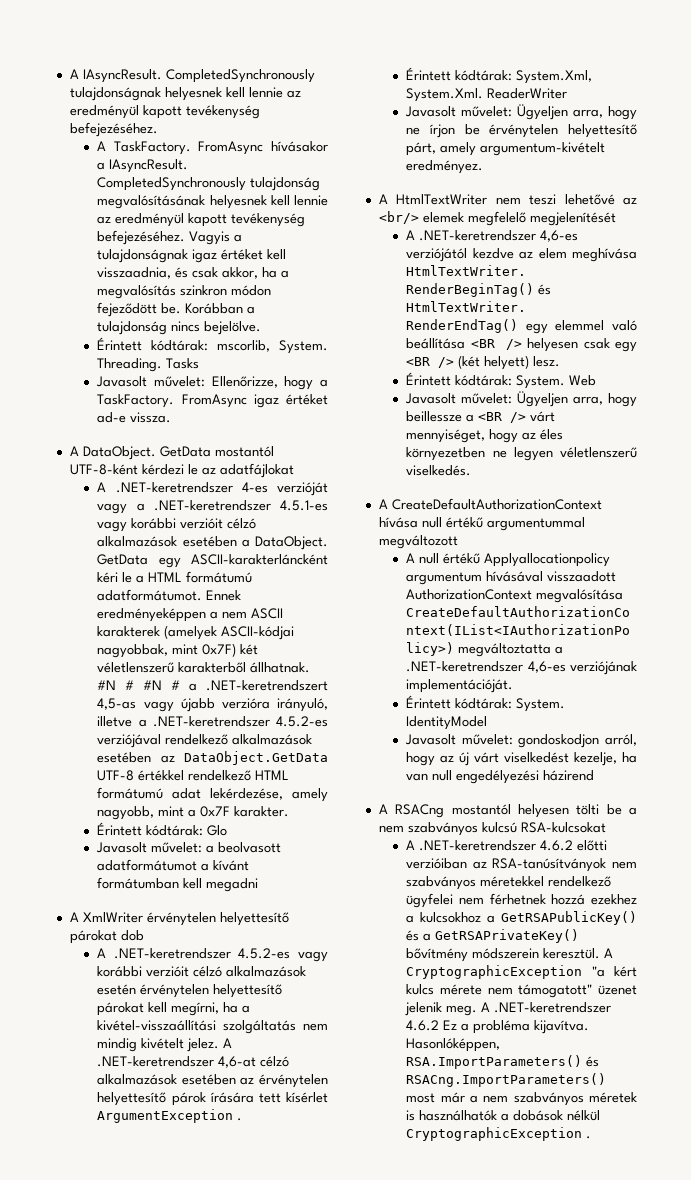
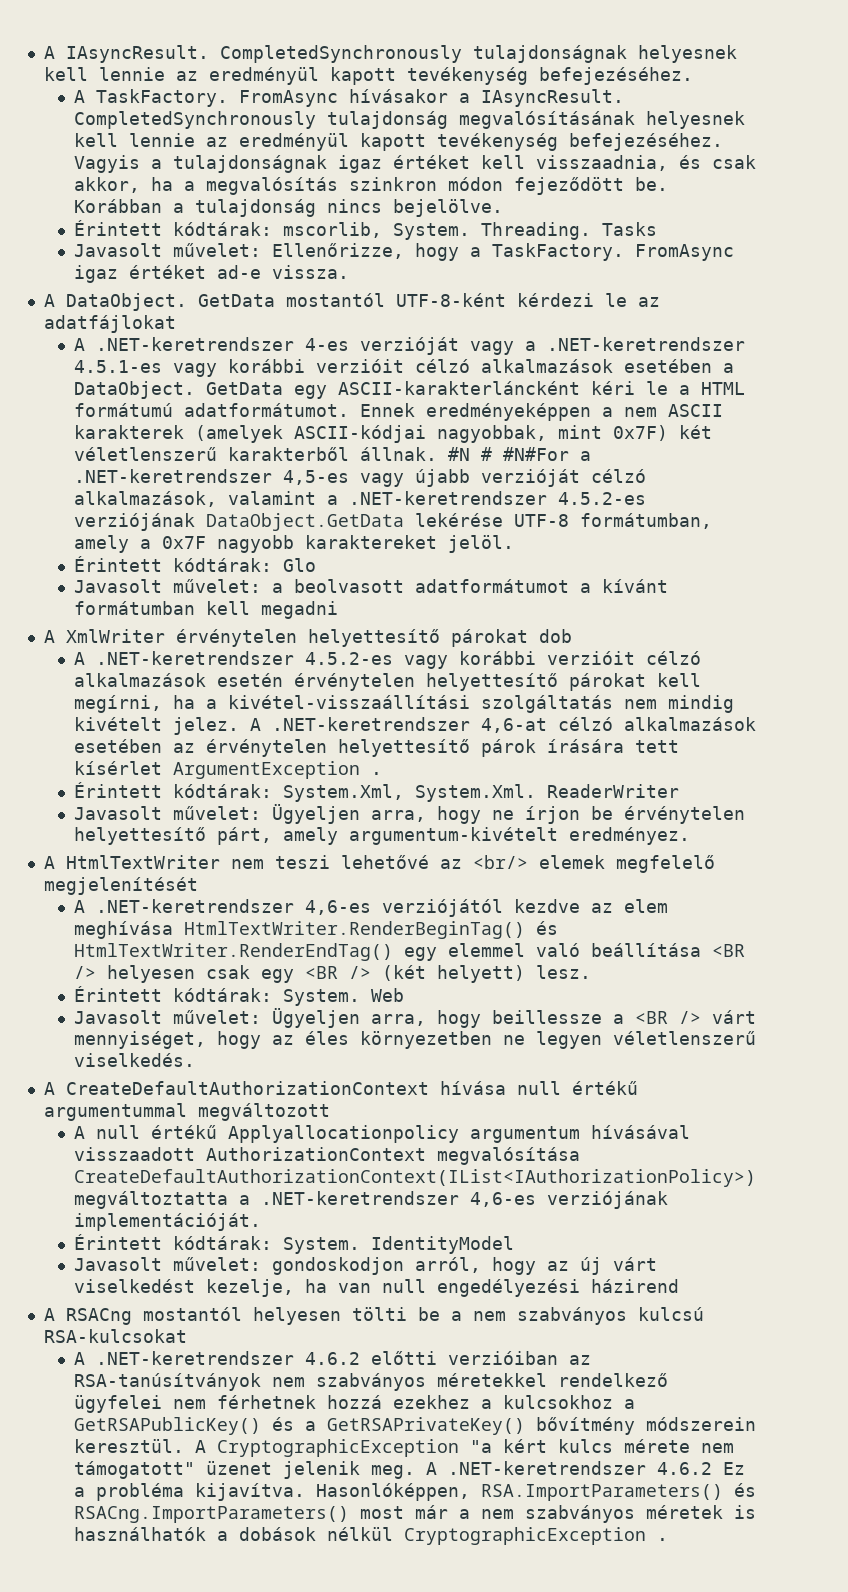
- Ennek eredményeképpen a nem ASCII karakterek (amelyek ASCII-kódjai nagyobbak, mint 0x7F) két véletlenszerű karakterből állhatnak. #N # #N # a .NET-keretrendszert 4,5-as vagy újabb verzióra irányuló, illetve a .NET-keretrendszer 4.5.2-es verziójával rendelkező alkalmazások esetében az DataObject.GetData UTF-8 értékkel rendelkező HTML formátumú adat lekérdezése, amely nagyobb, mint a 0x7F karakter.
+ Ennek eredményeképpen a nem ASCII karakterek (amelyek ASCII-kódjai nagyobbak, mint 0x7F) két véletlenszerű karakterből állnak. #N # #N#For a .NET-keretrendszer 4,5-es vagy újabb verzióját célzó alkalmazások, valamint a .NET-keretrendszer 4.5.2-es verziójának DataObject.GetData lekérése UTF-8 formátumban, amely a 0x7F nagyobb karaktereket jelöl.

